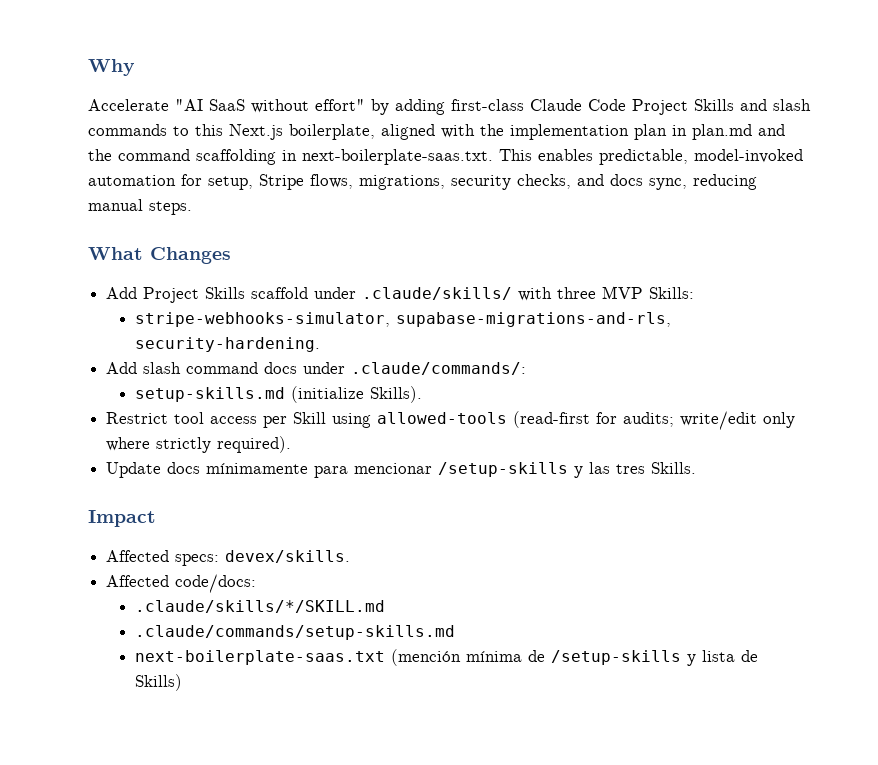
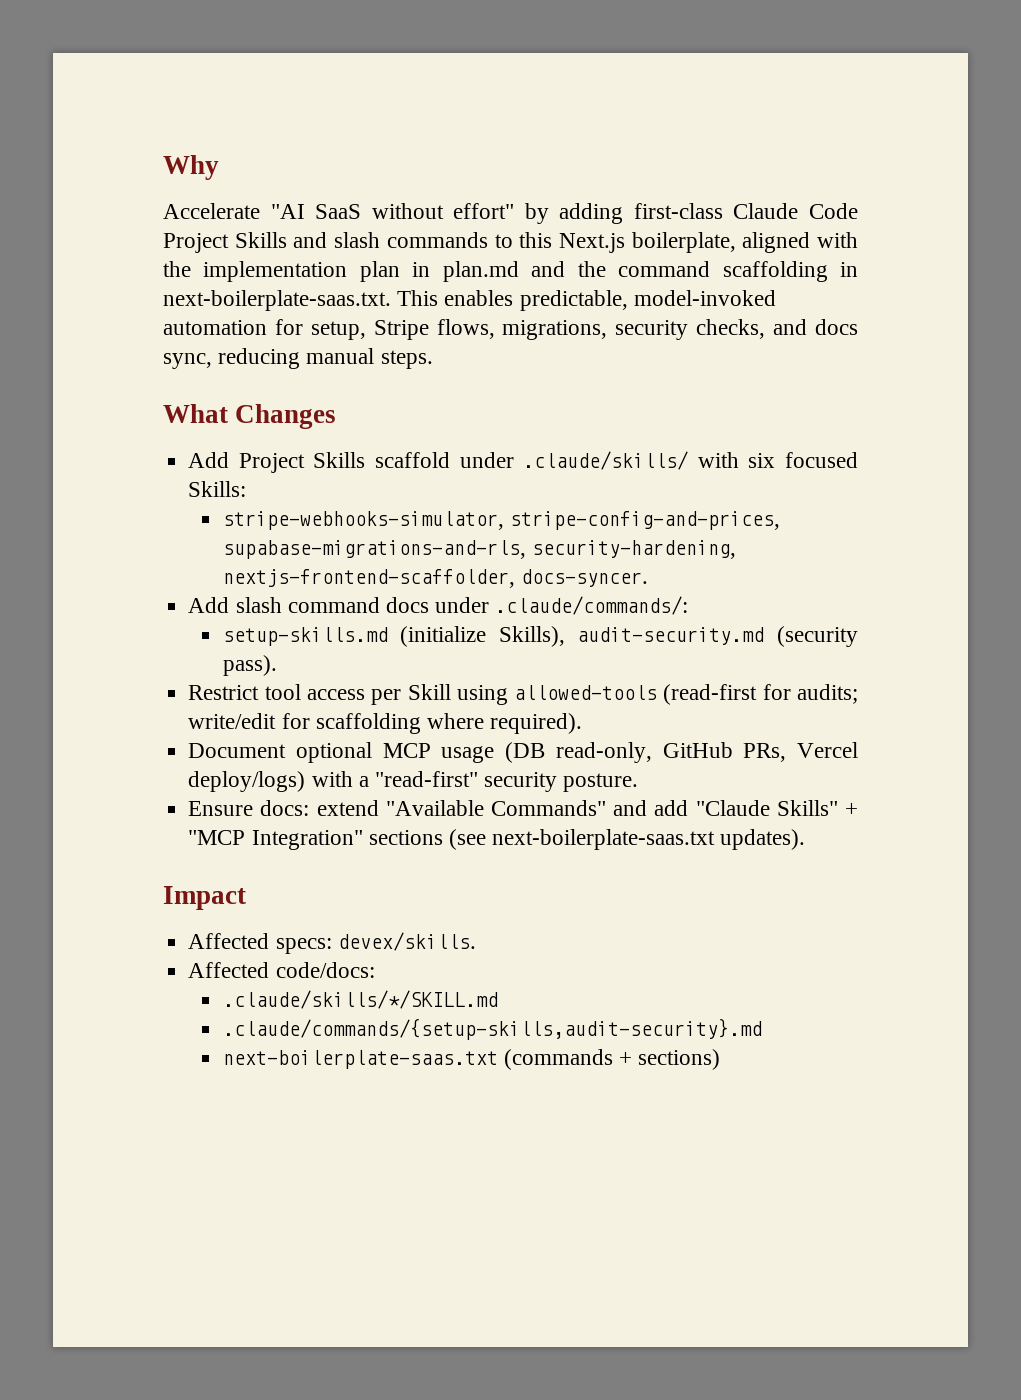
- Add Project Skills scaffold under .claude/skills/ with three MVP Skills:
+ Add Project Skills scaffold under .claude/skills/ with six focused Skills:
- stripe-webhooks-simulator, supabase-migrations-and-rls, security-hardening.
+ stripe-webhooks-simulator, stripe-config-and-prices, supabase-migrations-and-rls, security-hardening, nextjs-frontend-scaffolder, docs-syncer.
- setup-skills.md (initialize Skills).
+ setup-skills.md (initialize Skills), audit-security.md (security pass).
- Restrict tool access per Skill using allowed-tools (read-first for audits; write/edit only where strictly required).
- Update docs mínimamente para mencionar /setup-skills y las tres Skills.
+ Restrict tool access per Skill using allowed-tools (read-first for audits; write/edit for scaffolding where required).
+ Document optional MCP usage (DB read-only, GitHub PRs, Vercel deploy/logs) with a "read-first" security posture.
+ Ensure docs: extend "Available Commands" and add "Claude Skills" + "MCP Integration" sections (see next-boilerplate-saas.txt updates).
- .claude/commands/setup-skills.md
- next-boilerplate-saas.txt (mención mínima de /setup-skills y lista de Skills)
+ .claude/commands/{setup-skills,audit-security}.md
+ next-boilerplate-saas.txt (commands + sections)

